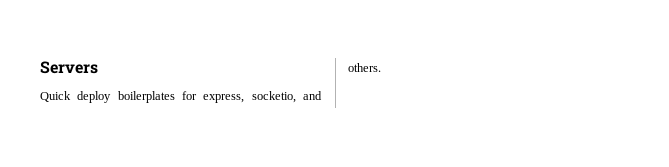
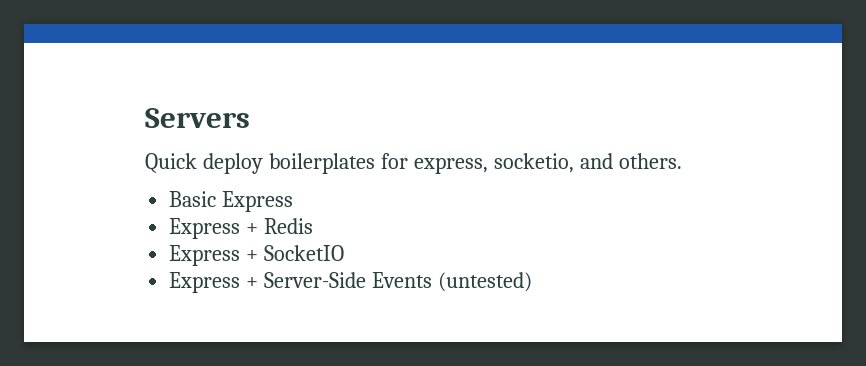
+ Basic Express
+ Express + Redis
+ Express + SocketIO
+ Express + Server-Side Events (untested)

